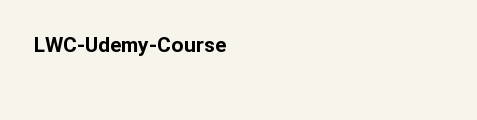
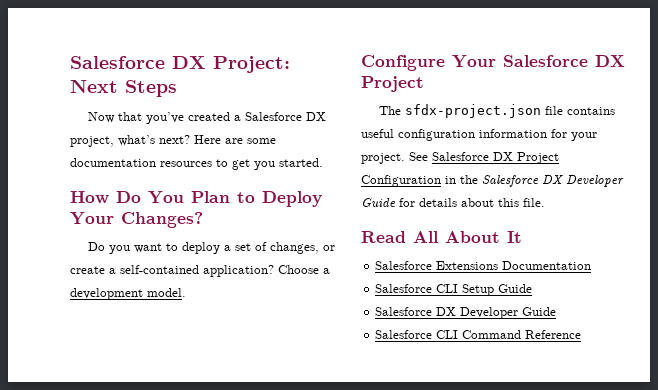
- LWC-Udemy-Course
+ Salesforce DX Project: Next Steps
+ Now that you’ve created a Salesforce DX project, what’s next? Here are some documentation resources to get you started.
+ How Do You Plan to Deploy Your Changes?
+ Do you want to deploy a set of changes, or create a self-contained application? Choose a development model.
+ Configure Your Salesforce DX Project
+ The sfdx-project.json file contains useful configuration information for your project. See Salesforce DX Project Configuration in the Salesforce DX Developer Guide for details about this file.
+ Read All About It
+ Salesforce Extensions Documentation
+ Salesforce CLI Setup Guide
+ Salesforce DX Developer Guide
+ Salesforce CLI Command Reference

